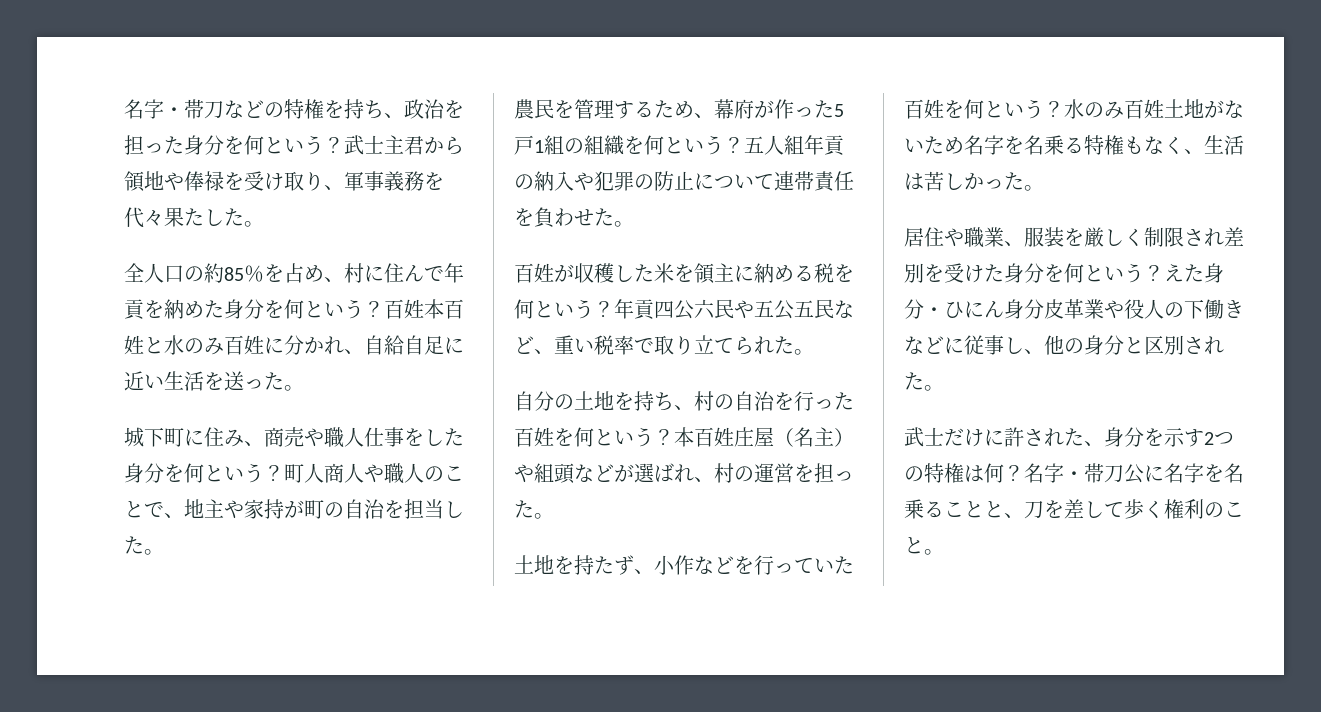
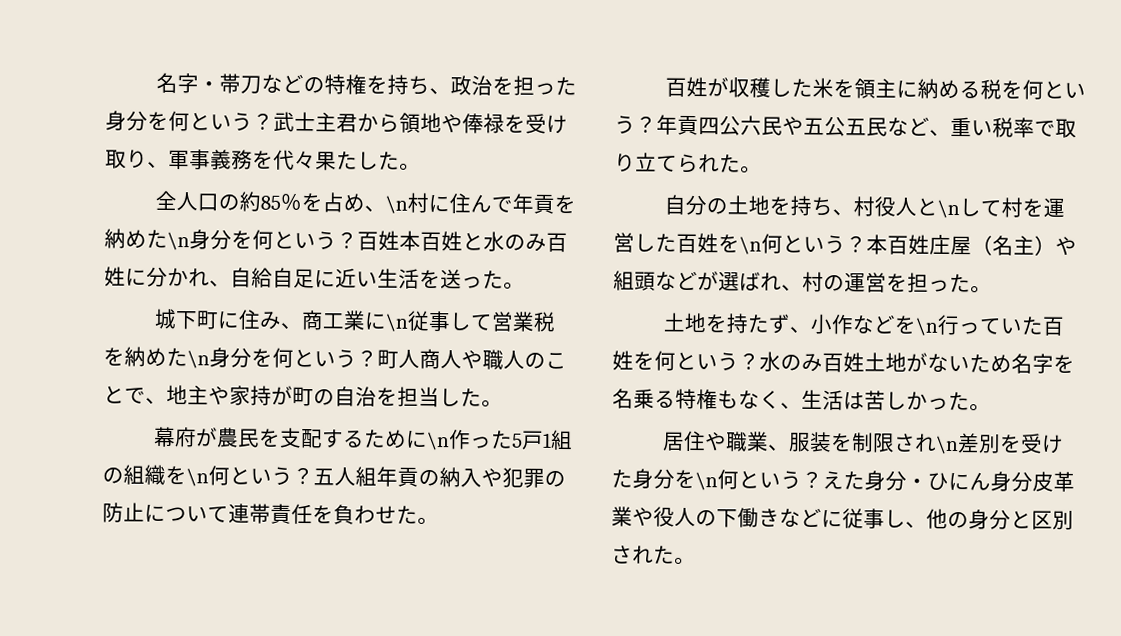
- 全人口の約85％を占め、村に住んで年貢を納めた身分を何という？
+ 全人口の約85％を占め、\n村に住んで年貢を納めた\n身分を何という？
- 城下町に住み、商売や職人仕事をした身分を何という？
+ 城下町に住み、商工業に\n従事して営業税を納めた\n身分を何という？
- 農民を管理するため、幕府が作った5戸1組の組織を何という？
+ 幕府が農民を支配するために\n作った5戸1組の組織を\n何という？
- 自分の土地を持ち、村の自治を行った百姓を何という？
+ 自分の土地を持ち、村役人と\nして村を運営した百姓を\n何という？
- 土地を持たず、小作などを行っていた百姓を何という？
+ 土地を持たず、小作などを\n行っていた百姓を何という？
- 居住や職業、服装を厳しく制限され差別を受けた身分を何という？
+ 居住や職業、服装を制限され\n差別を受けた身分を\n何という？
- 武士だけに許された、身分を示す2つの特権は何？名字・帯刀公に名字を名乗ることと、刀を差して歩く権利のこと。

